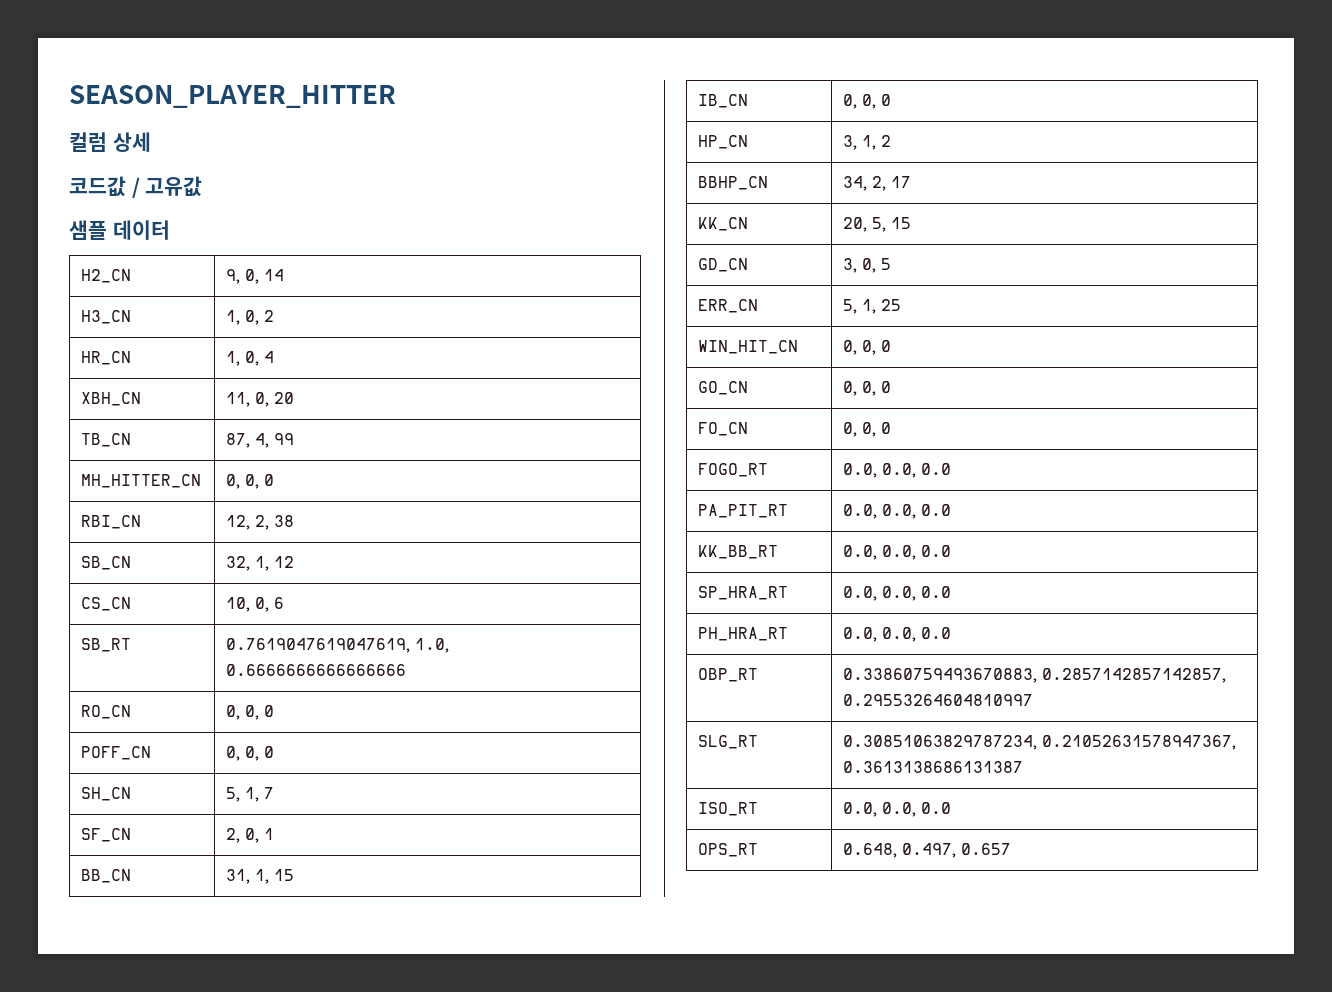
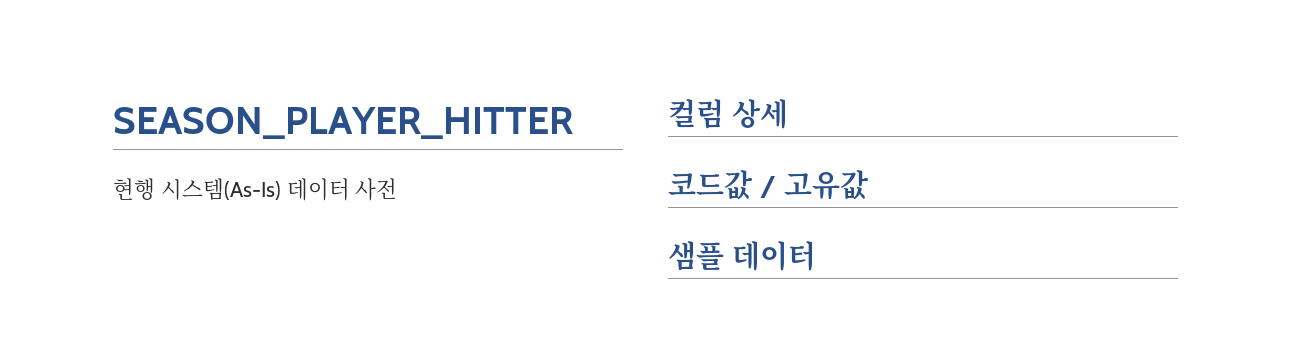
+ 현행 시스템(As-Is) 데이터 사전
- H2_CN | 9, 0, 14
- H3_CN | 1, 0, 2
- HR_CN | 1, 0, 4
- XBH_CN | 11, 0, 20
- TB_CN | 87, 4, 99
- MH_HITTER_CN | 0, 0, 0
- RBI_CN | 12, 2, 38
- SB_CN | 32, 1, 12
- CS_CN | 10, 0, 6
- SB_RT | 0.7619047619047619, 1.0, 0.6666666666666666
- RO_CN | 0, 0, 0
- POFF_CN | 0, 0, 0
- SH_CN | 5, 1, 7
- SF_CN | 2, 0, 1
- BB_CN | 31, 1, 15
- IB_CN | 0, 0, 0
- HP_CN | 3, 1, 2
- BBHP_CN | 34, 2, 17
- KK_CN | 20, 5, 15
- GD_CN | 3, 0, 5
- ERR_CN | 5, 1, 25
- WIN_HIT_CN | 0, 0, 0
- GO_CN | 0, 0, 0
- FO_CN | 0, 0, 0
- FOGO_RT | 0.0, 0.0, 0.0
- PA_PIT_RT | 0.0, 0.0, 0.0
- KK_BB_RT | 0.0, 0.0, 0.0
- SP_HRA_RT | 0.0, 0.0, 0.0
- PH_HRA_RT | 0.0, 0.0, 0.0
- OBP_RT | 0.33860759493670883, 0.2857142857142857, 0.29553264604810997
- SLG_RT | 0.30851063829787234, 0.21052631578947367, 0.3613138686131387
- ISO_RT | 0.0, 0.0, 0.0
- OPS_RT | 0.648, 0.497, 0.657

